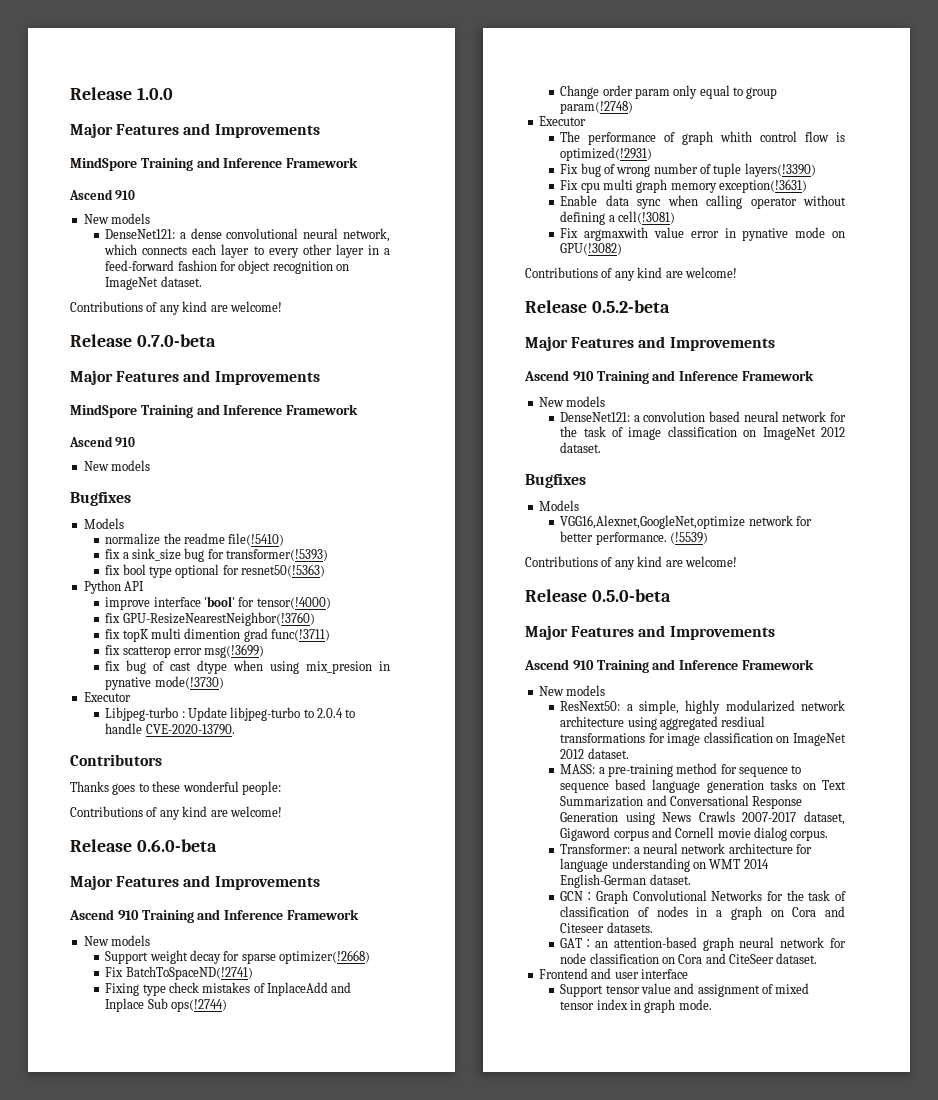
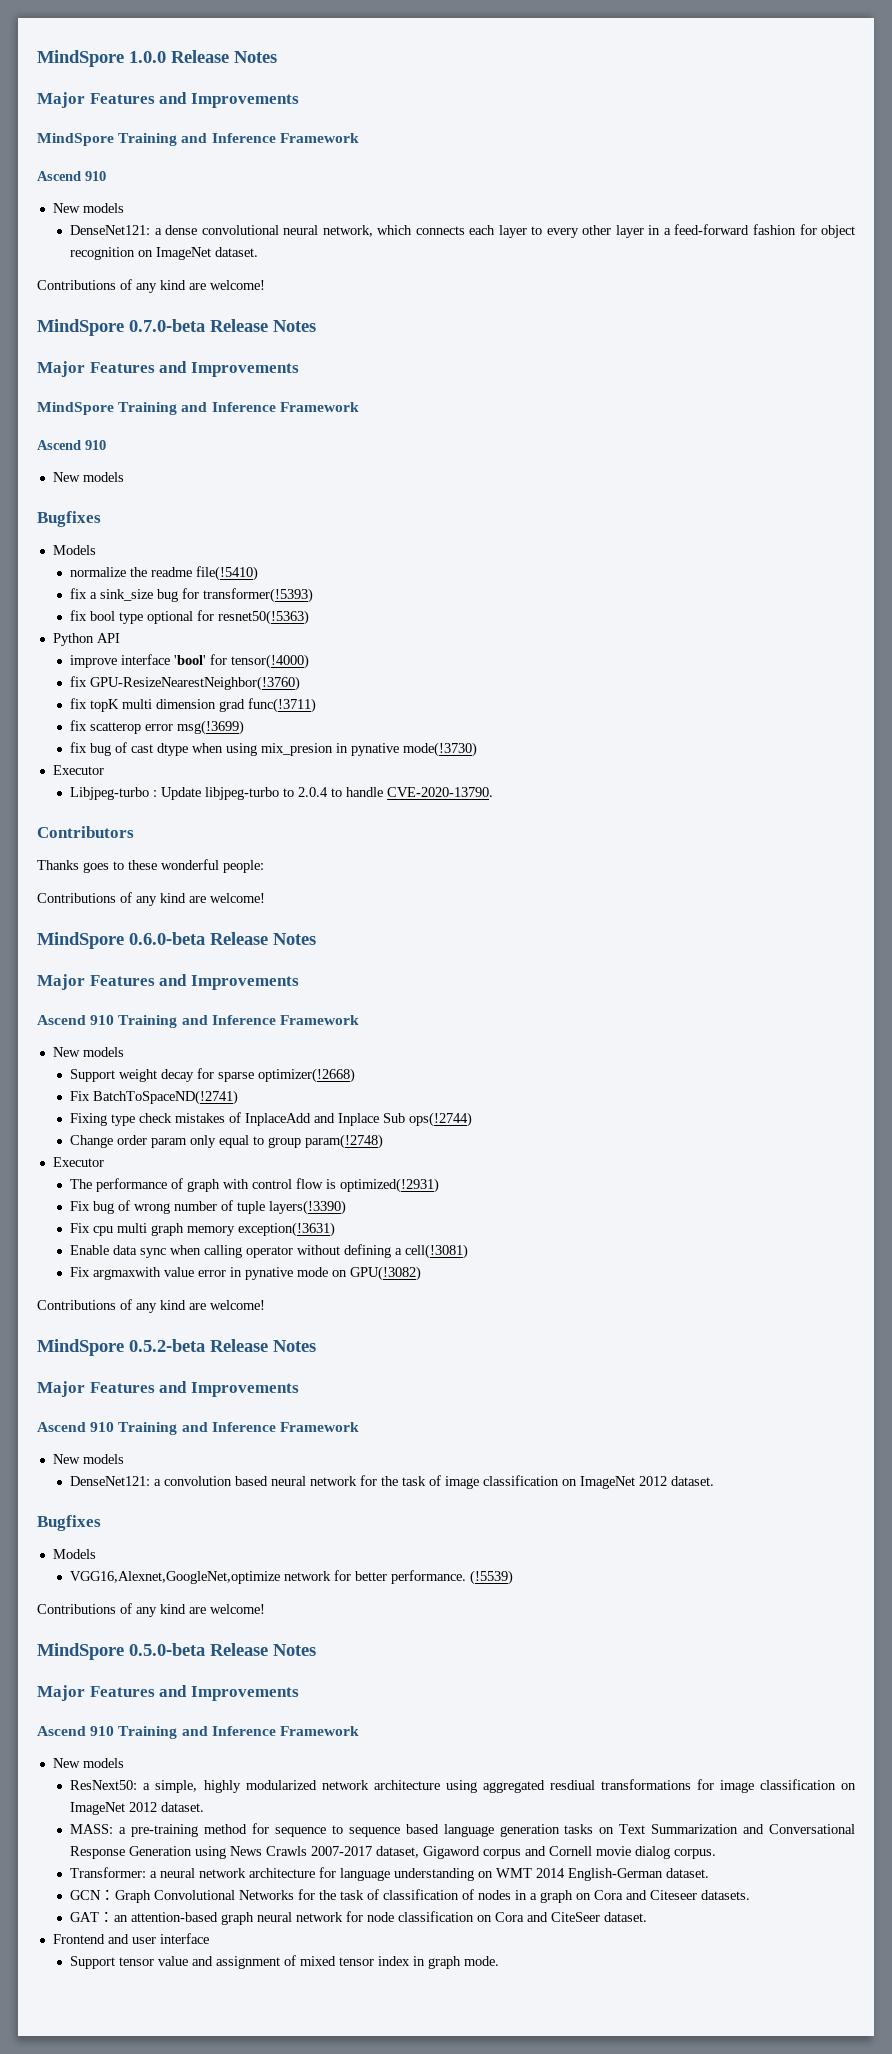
- Release 1.0.0
+ MindSpore 1.0.0 Release Notes
- Release 0.7.0-beta
+ MindSpore 0.7.0-beta Release Notes
- fix topK multi dimention grad func(!3711)
+ fix topK multi dimension grad func(!3711)
- Release 0.6.0-beta
+ MindSpore 0.6.0-beta Release Notes
- The performance of graph whith control flow is optimized(!2931)
+ The performance of graph with control flow is optimized(!2931)
- Release 0.5.2-beta
+ MindSpore 0.5.2-beta Release Notes
- Release 0.5.0-beta
+ MindSpore 0.5.0-beta Release Notes

